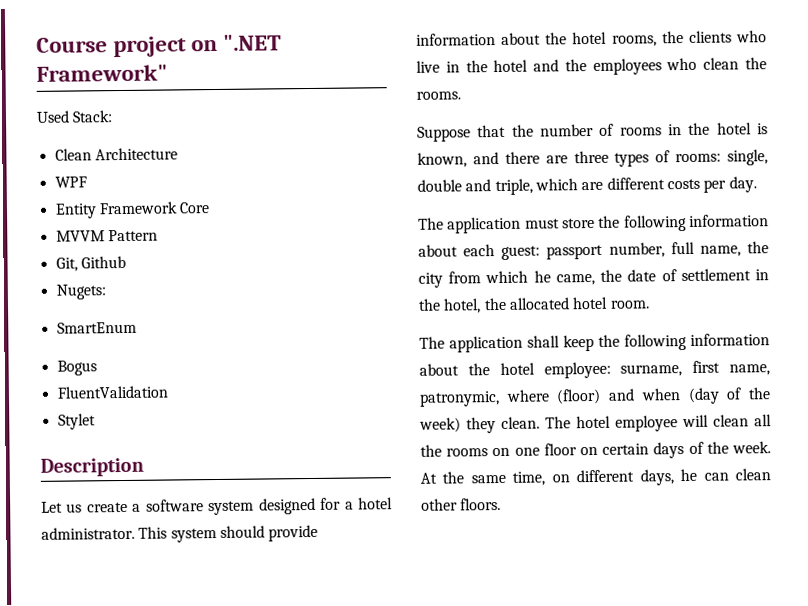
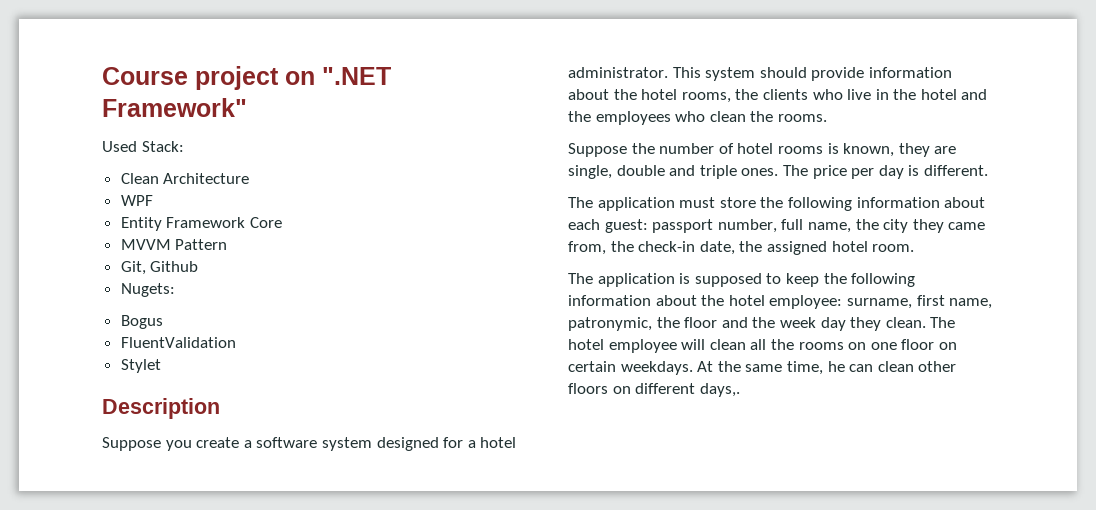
- SmartEnum
- Let us create a software system designed for a hotel administrator.
+ Suppose you create a software system designed for a hotel administrator.
- Suppose that the number of rooms in the hotel is known, and there are three types of rooms: single, double and triple, which are different costs per day.
+ Suppose the number of hotel rooms is known, they are single, double and triple ones. The price per day is different.
- The application must store the following information about each guest: passport number, full name, the city from which he came, the date of settlement in the hotel, the allocated hotel room.
+ The application must store the following information about each guest: passport number, full name, the city they came from, the check-in date, the assigned hotel room.
- The application shall keep the following information about the hotel employee: surname, first name, patronymic, where (floor) and when (day of the week) they clean.
+ The application is supposed to keep the following information about the hotel employee: surname, first name, patronymic, the floor and the week day they clean.
- The hotel employee will clean all the rooms on one floor on certain days of the week.
+ The hotel employee will clean all the rooms on one floor on certain weekdays.
- At the same time, on different days, he can clean other floors.
+ At the same time, he can clean other floors on different days,.

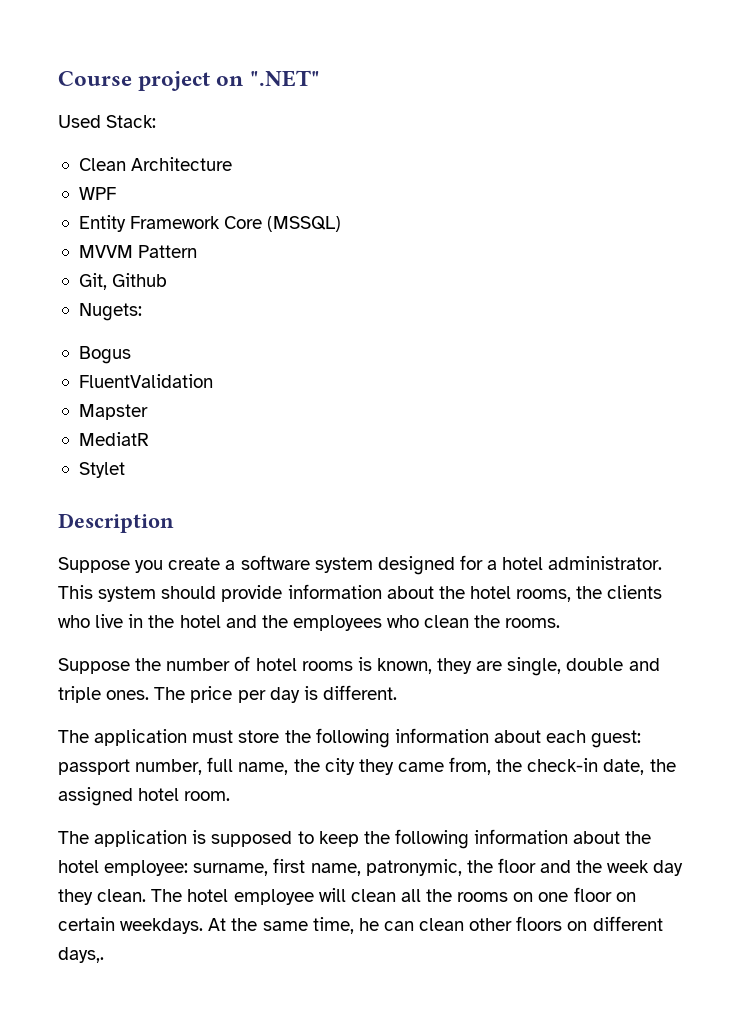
- Course project on ".NET Framework"
+ Course project on ".NET"
- Entity Framework Core
+ Entity Framework Core (MSSQL)
+ Mapster
+ MediatR

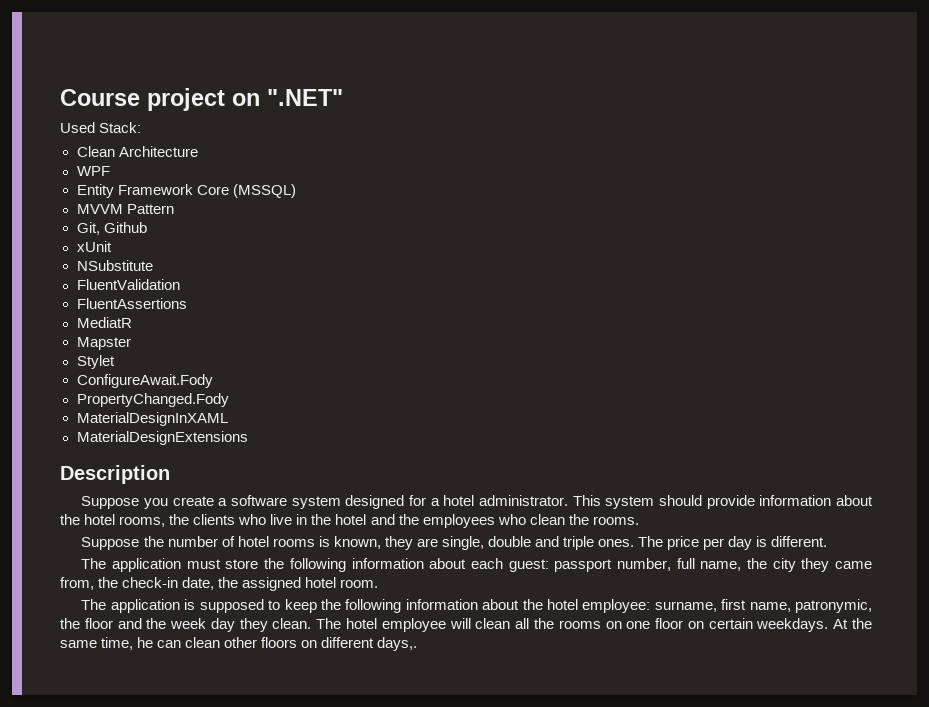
- Nugets:
- Bogus
+ xUnit
+ NSubstitute
- Mapster
+ FluentAssertions
+ Mapster
+ ConfigureAwait.Fody
+ PropertyChanged.Fody
+ MaterialDesignInXAML
+ MaterialDesignExtensions

